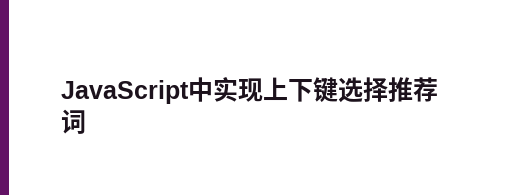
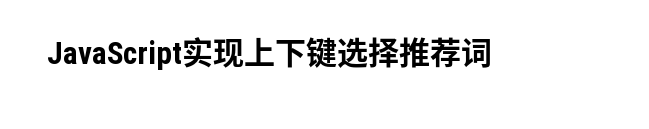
- JavaScript中实现上下键选择推荐词
+ JavaScript实现上下键选择推荐词

